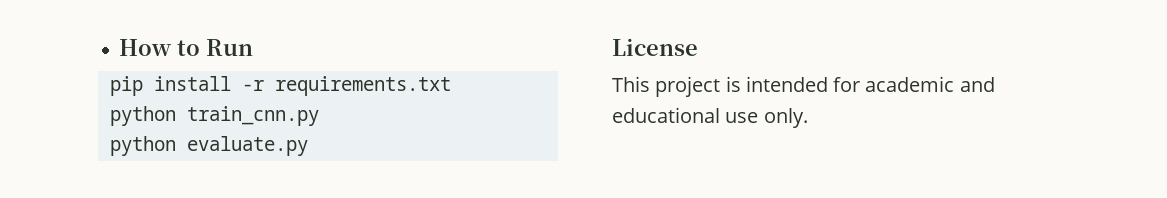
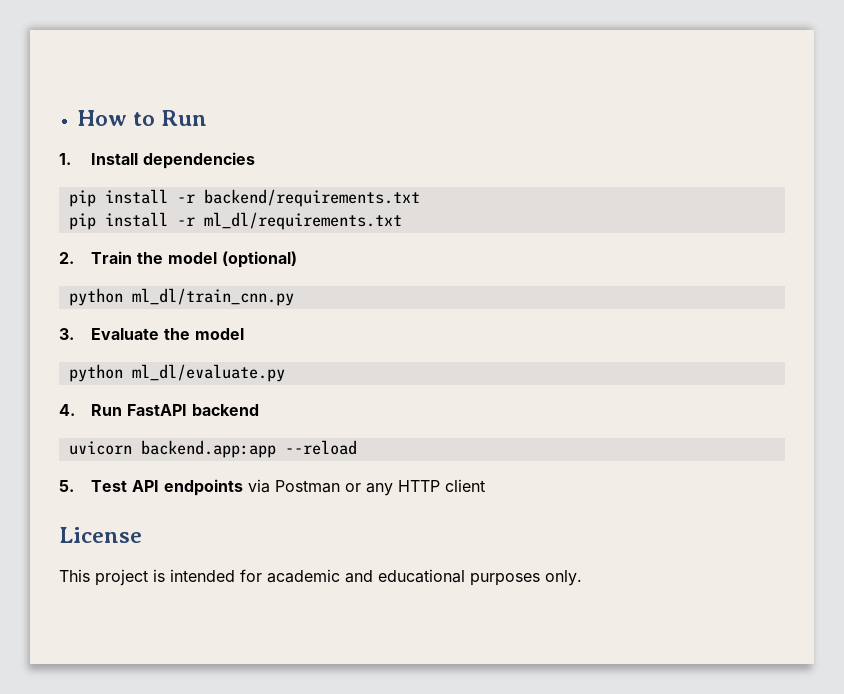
- pip install -r requirements.txt
- python train_cnn.py
- python evaluate.py
+ 1. Install dependencies
+ pip install -r backend/requirements.txt
+ pip install -r ml_dl/requirements.txt
+ 2. Train the model (optional)
+ python ml_dl/train_cnn.py
+ 3. Evaluate the model
+ python ml_dl/evaluate.py
+ 4. Run FastAPI backend
+ uvicorn backend.app:app --reload
+ 5. Test API endpoints via Postman or any HTTP client
- This project is intended for academic and educational use only.
+ This project is intended for academic and educational purposes only.

